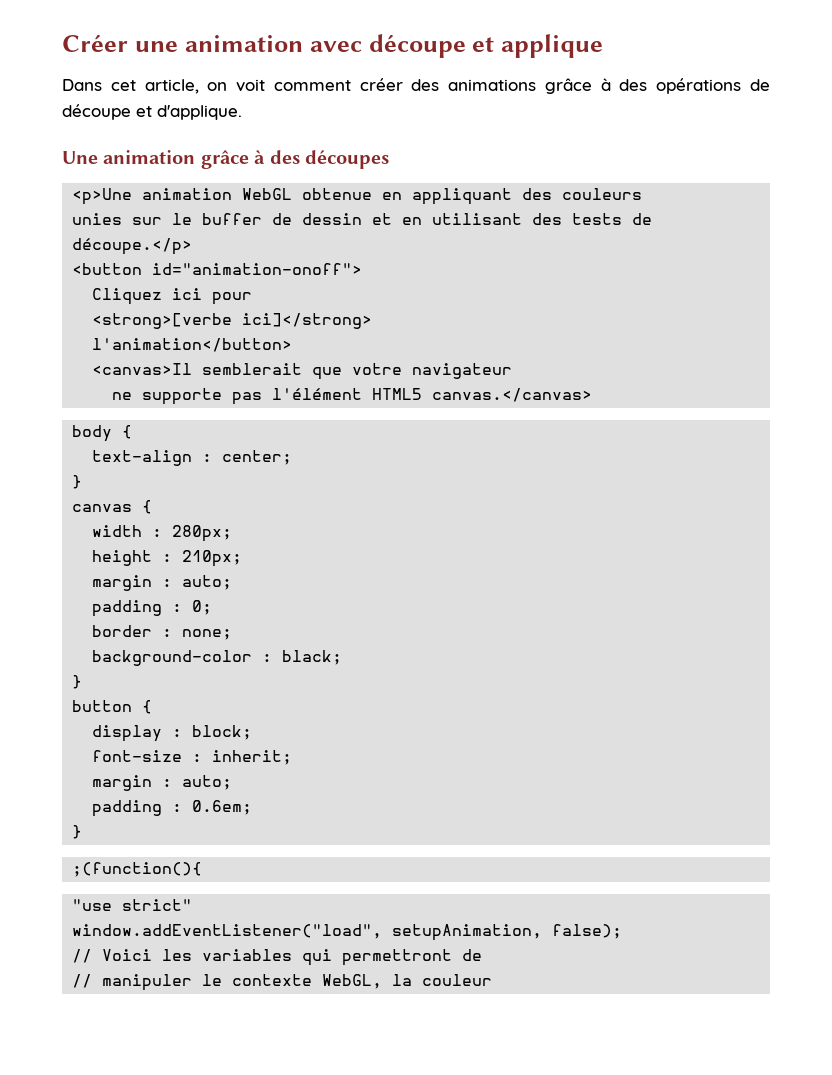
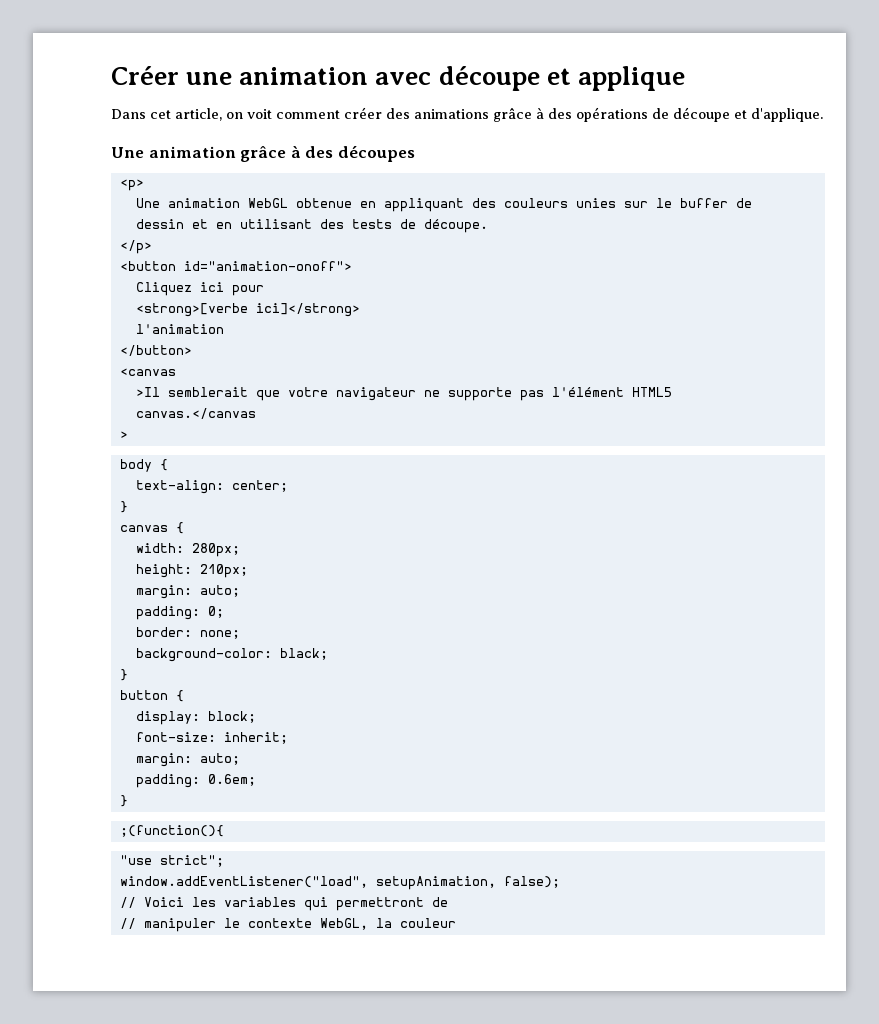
- <p>Une animation WebGL obtenue en appliquant des couleurs
- unies sur le buffer de dessin et en utilisant des tests de découpe.</p>
+ <p>
+ Une animation WebGL obtenue en appliquant des couleurs unies sur le buffer de
+ dessin et en utilisant des tests de découpe.
+ </p>
- l'animation</button>
- <canvas>Il semblerait que votre navigateur
- ne supporte pas l'élément HTML5 canvas.</canvas>
+ l'animation
+ </button>
+ <canvas
+ >Il semblerait que votre navigateur ne supporte pas l'élément HTML5
+ canvas.</canvas
+ >
- text-align : center;
+ text-align: center;
- width : 280px;
+ width: 280px;
- height : 210px;
- margin : auto;
- padding : 0;
+ height: 210px;
+ margin: auto;
+ padding: 0;
- border : none;
+ border: none;
- background-color : black;
+ background-color: black;
- display : block;
+ display: block;
- font-size : inherit;
- margin : auto;
- padding : 0.6em;
+ font-size: inherit;
+ margin: auto;
+ padding: 0.6em;
- "use strict"
+ "use strict";

